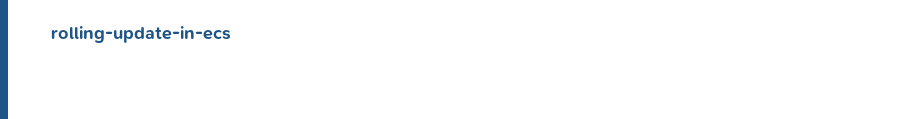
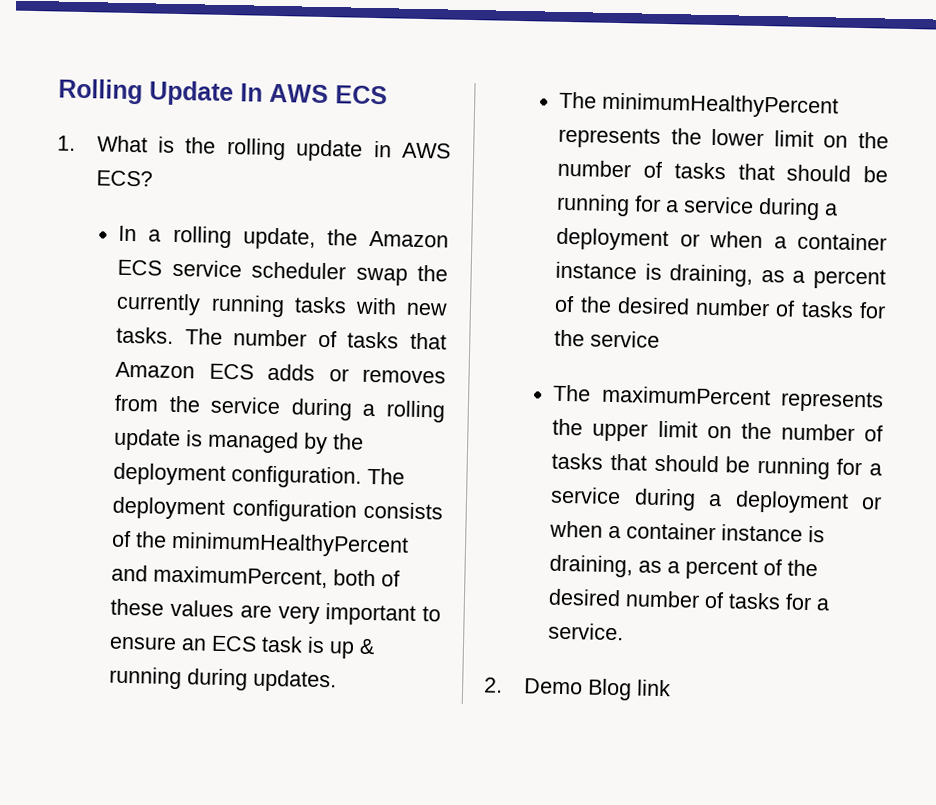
- rolling-update-in-ecs
+ Rolling Update In AWS ECS
+ 1. What is the rolling update in AWS ECS?
+ In a rolling update, the Amazon ECS service scheduler swap the currently running tasks with new tasks. The number of tasks that Amazon ECS adds or removes from the service during a rolling update is managed by the deployment configuration. The deployment configuration consists of the minimumHealthyPercent and maximumPercent, both of these values are very important to ensure an ECS task is up & running during updates.
+ The minimumHealthyPercent represents the lower limit on the number of tasks that should be running for a service during a deployment or when a container instance is draining, as a percent of the desired number of tasks for the service
+ The maximumPercent represents the upper limit on the number of tasks that should be running for a service during a deployment or when a container instance is draining, as a percent of the desired number of tasks for a service.
+ 2. Demo Blog link

